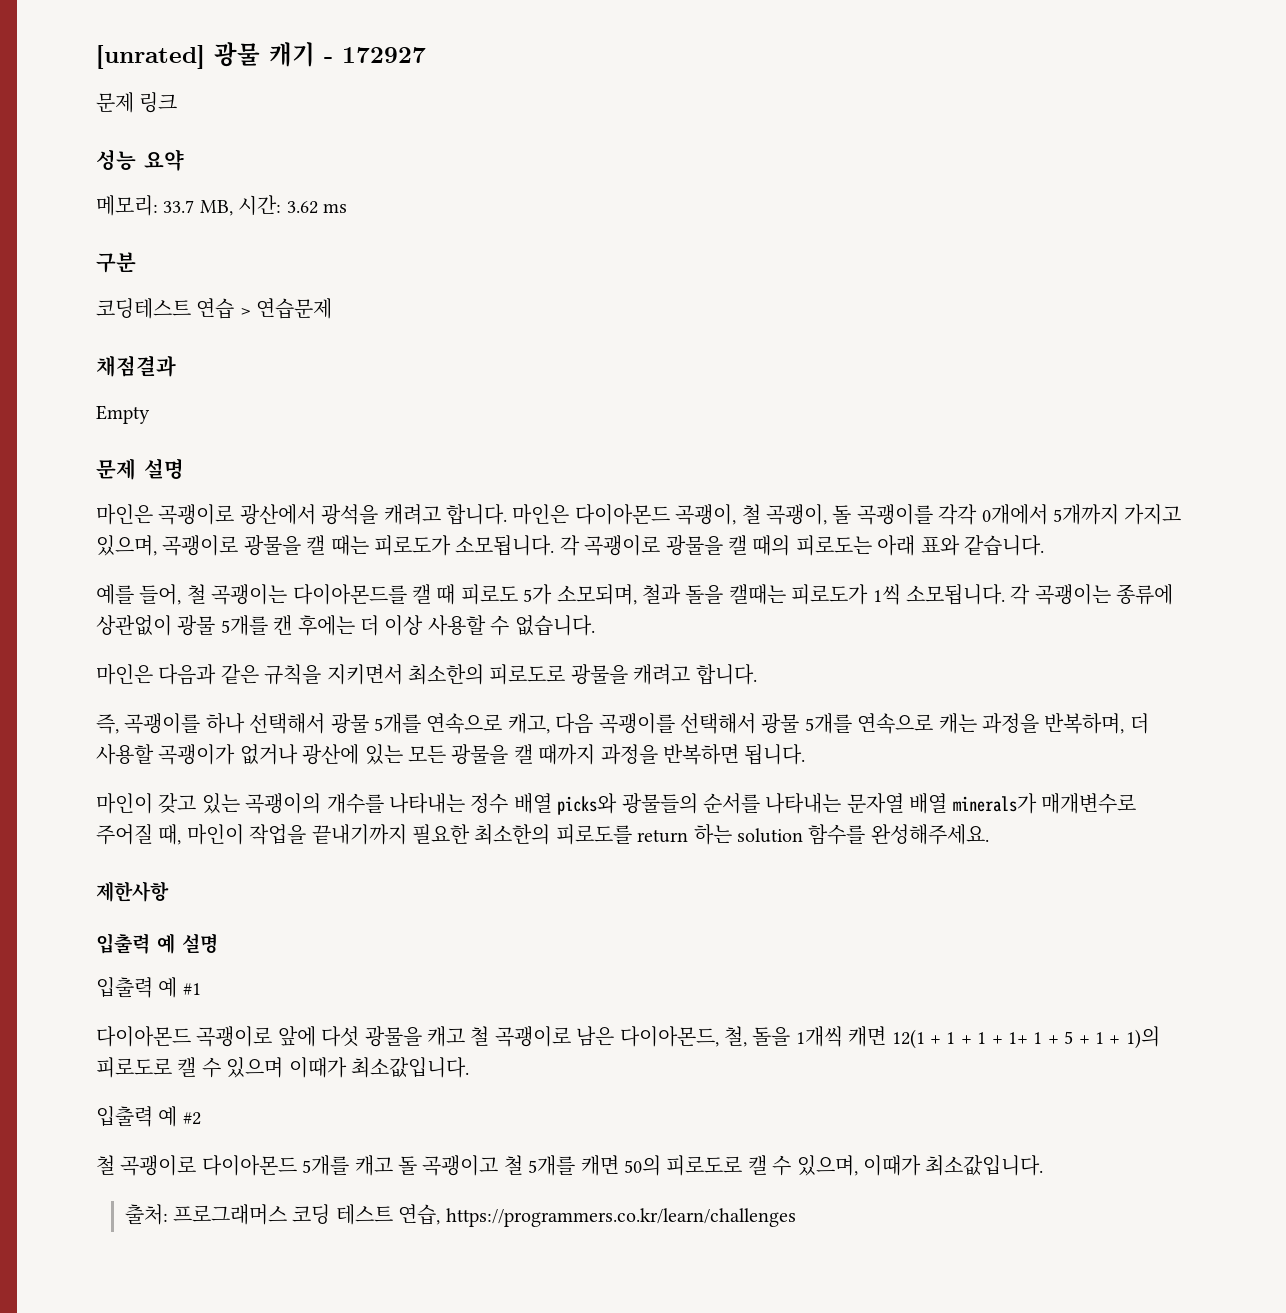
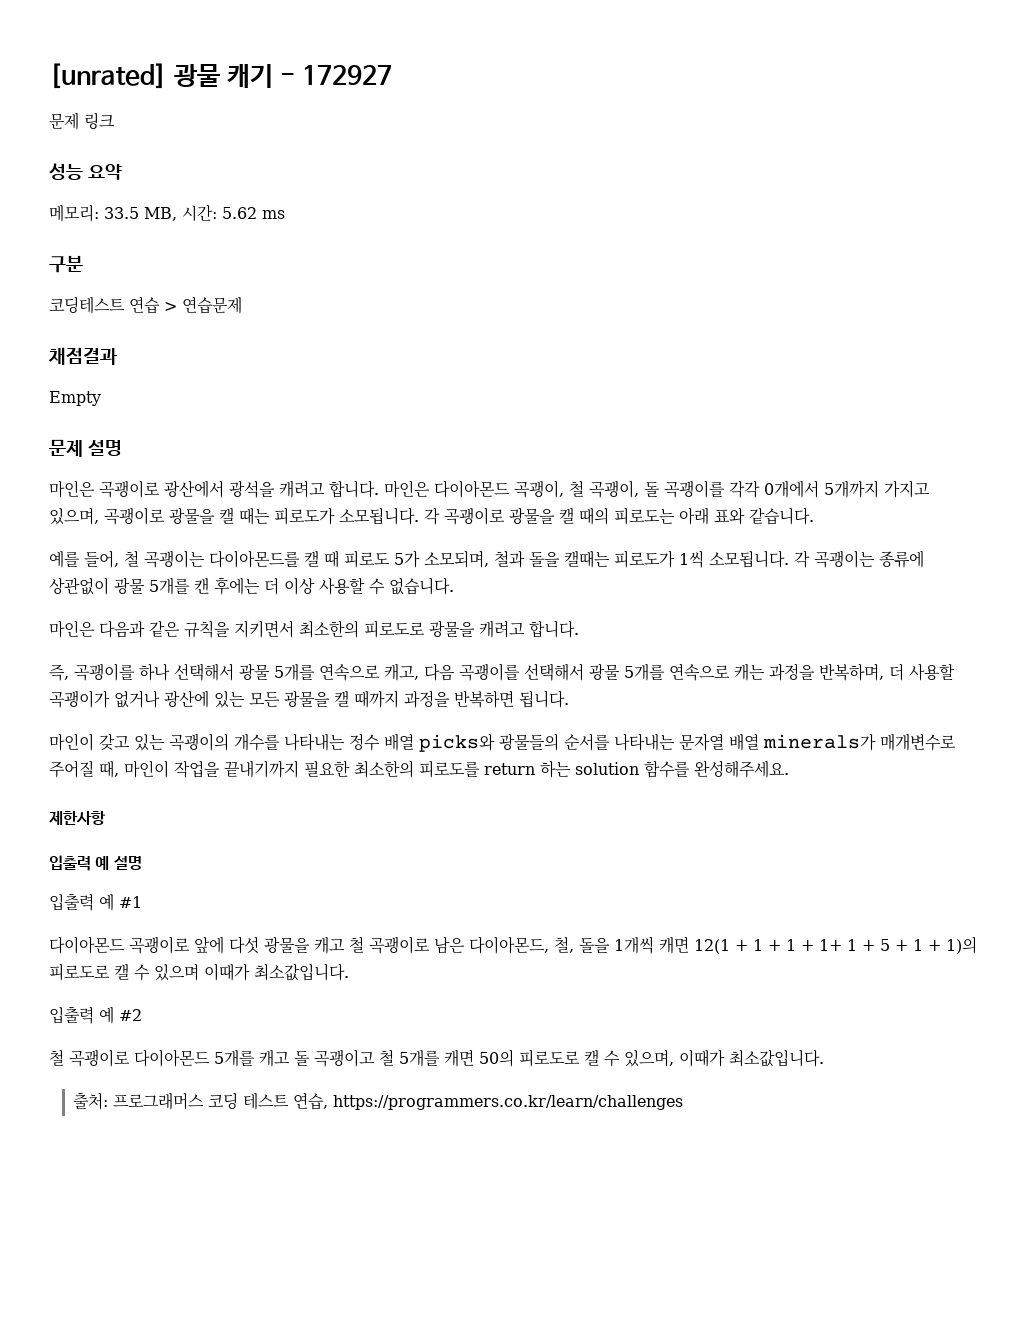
- 메모리: 33.7 MB, 시간: 3.62 ms
+ 메모리: 33.5 MB, 시간: 5.62 ms

